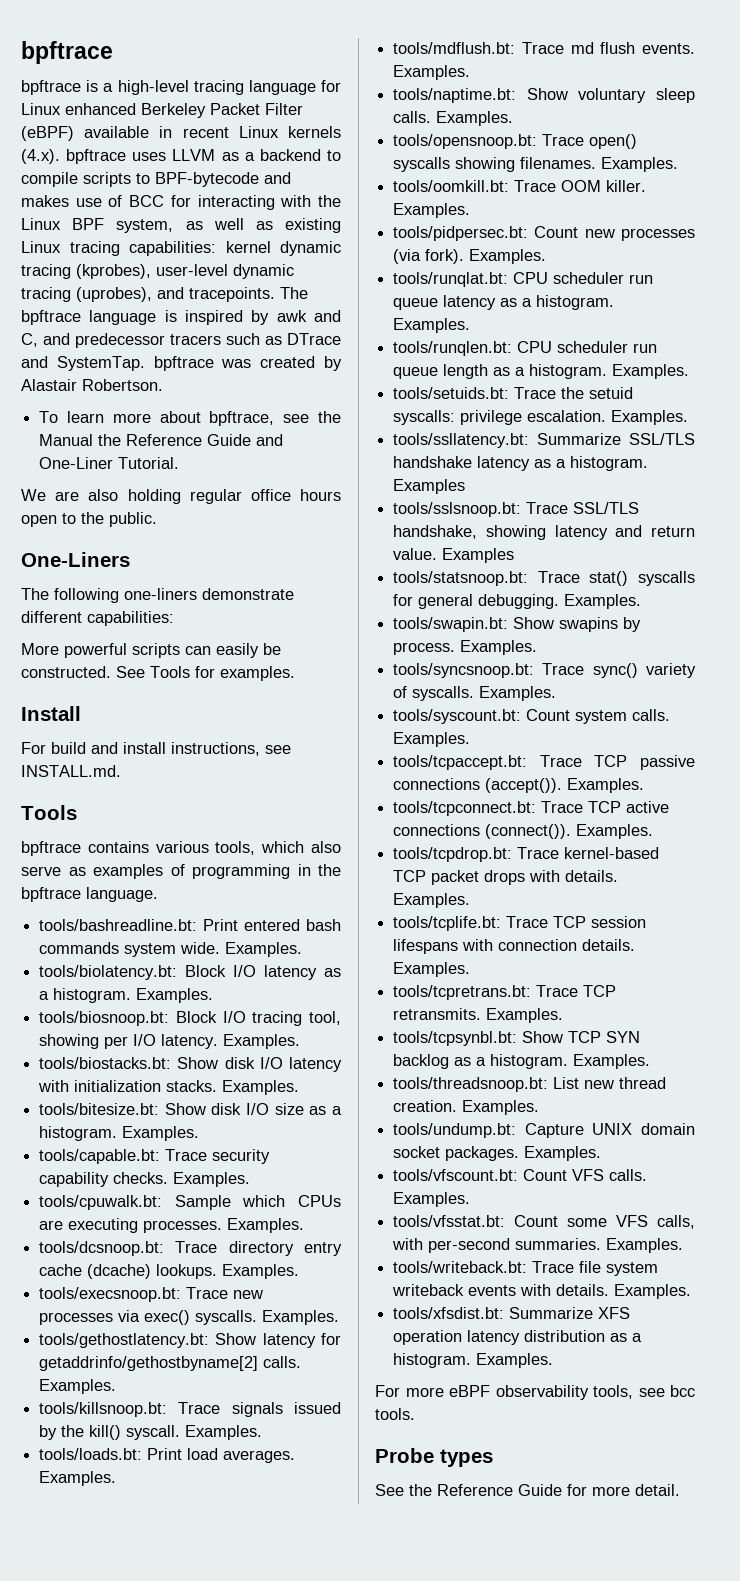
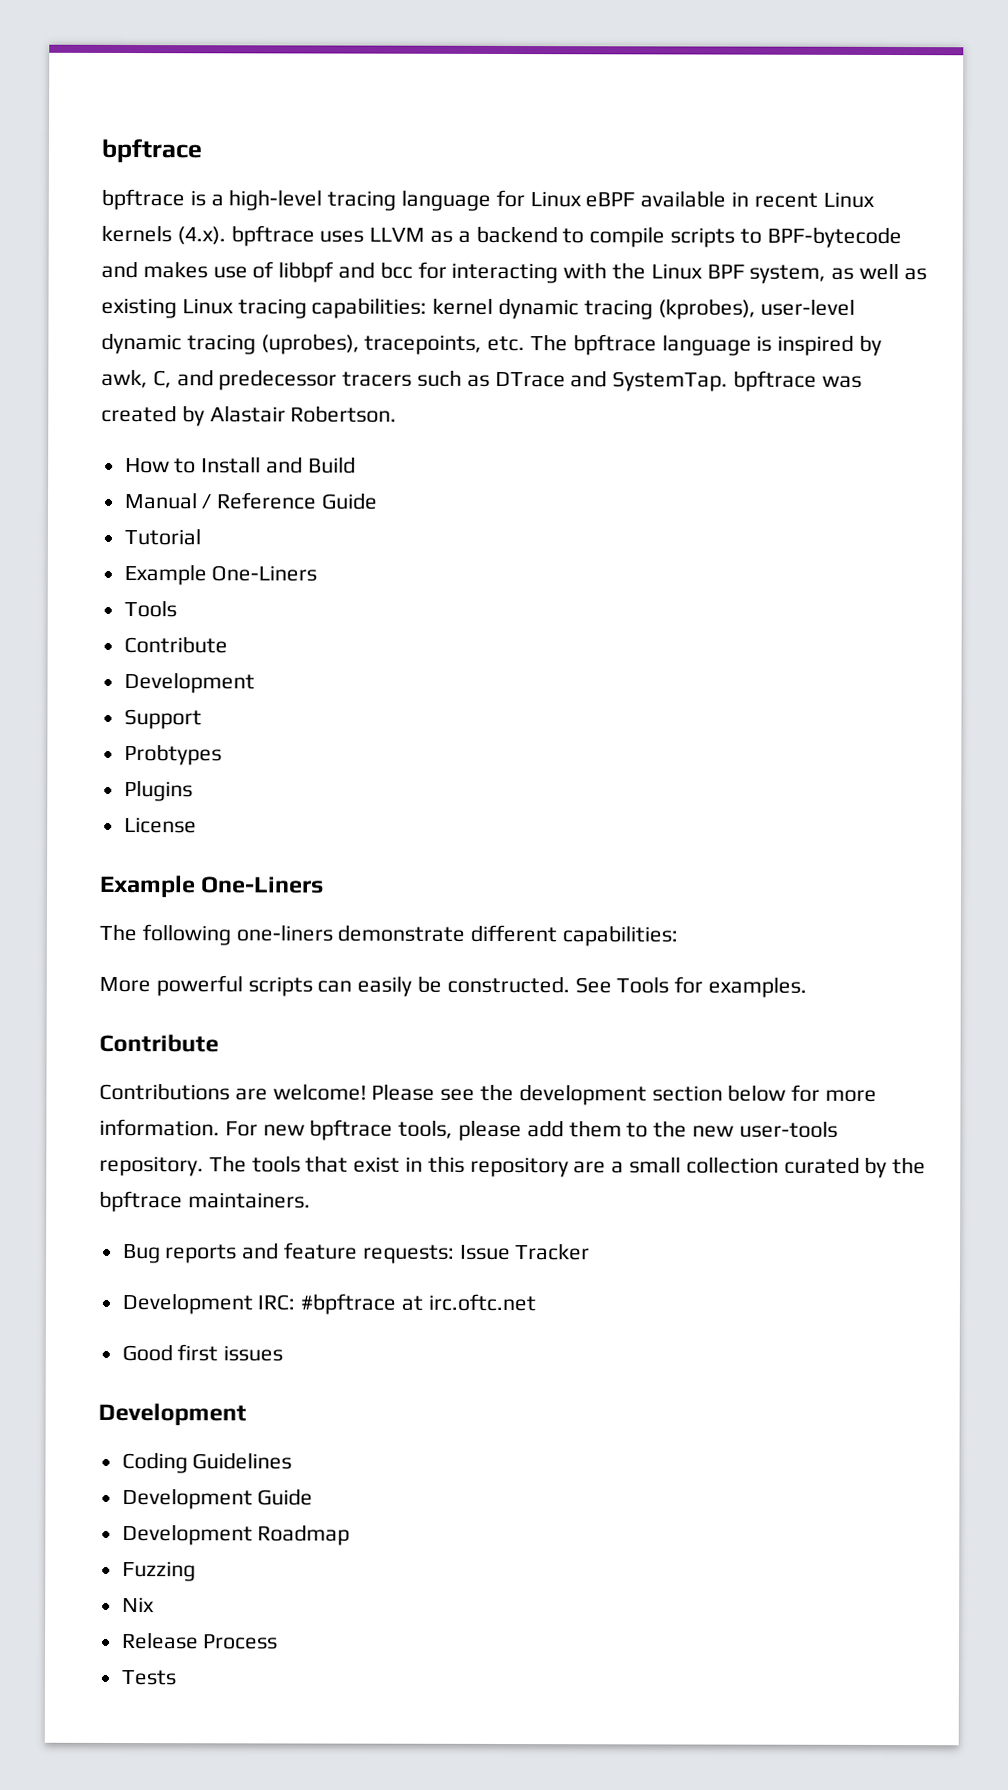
- bpftrace is a high-level tracing language for Linux enhanced Berkeley Packet Filter (eBPF) available in recent Linux kernels (4.x). bpftrace uses LLVM as a backend to compile scripts to BPF-bytecode and makes use of BCC for interacting with the Linux BPF system, as well as existing Linux tracing capabilities:
+ bpftrace is a high-level tracing language for Linux eBPF available in recent Linux kernels (4.x). bpftrace uses LLVM as a backend to compile scripts to BPF-bytecode and makes use of libbpf and bcc for interacting with the Linux BPF system, as well as existing Linux tracing capabilities:
- kernel dynamic tracing (kprobes), user-level dynamic tracing (uprobes), and tracepoints. The bpftrace language is inspired by awk and C, and predecessor tracers such as DTrace and SystemTap. bpftrace was created by Alastair Robertson.
+ kernel dynamic tracing (kprobes), user-level dynamic tracing (uprobes), tracepoints, etc. The bpftrace language is inspired by awk, C, and predecessor tracers such as DTrace and SystemTap. bpftrace was created by Alastair Robertson.
- To learn more about bpftrace, see the Manual the Reference Guide and One-Liner Tutorial.
- We are also holding regular office hours open to the public.
- One-Liners
+ How to Install and Build
+ Manual / Reference Guide
+ Tutorial
+ Example One-Liners
+ Tools
+ Contribute
+ Development
+ Support
+ Probtypes
+ Plugins
+ License
+ Example One-Liners
  See Tools for examples.
- Install
- For build and install instructions, see INSTALL.md.
- Tools
- bpftrace contains various tools, which also serve as examples of programming in the bpftrace language.
- tools/bashreadline.bt: Print entered bash commands system wide. Examples.
- tools/biolatency.bt: Block I/O latency as a histogram. Examples.
- tools/biosnoop.bt: Block I/O tracing tool, showing per I/O latency. Examples.
- tools/biostacks.bt: Show disk I/O latency with initialization stacks. Examples.
- tools/bitesize.bt: Show disk I/O size as a histogram. Examples.
- tools/capable.bt: Trace security capability checks. Examples.
- tools/cpuwalk.bt: Sample which CPUs are executing processes. Examples.
- tools/dcsnoop.bt: Trace directory entry cache (dcache) lookups. Examples.
- tools/execsnoop.bt: Trace new processes via exec() syscalls. Examples.
- tools/gethostlatency.bt: Show latency for getaddrinfo/gethostbyname[2] calls. Examples.
- tools/killsnoop.bt: Trace signals issued by the kill() syscall. Examples.
- tools/loads.bt: Print load averages. Examples.
- tools/mdflush.bt: Trace md flush events. Examples.
- tools/naptime.bt: Show voluntary sleep calls. Examples.
- tools/opensnoop.bt: Trace open() syscalls showing filenames. Examples.
- tools/oomkill.bt: Trace OOM killer. Examples.
- tools/pidpersec.bt: Count new processes (via fork). Examples.
- tools/runqlat.bt: CPU scheduler run queue latency as a histogram. Examples.
- tools/runqlen.bt: CPU scheduler run queue length as a histogram. Examples.
- tools/setuids.bt: Trace the setuid syscalls: privilege escalation. Examples.
- tools/ssllatency.bt: Summarize SSL/TLS handshake latency as a histogram. Examples
- tools/sslsnoop.bt: Trace SSL/TLS handshake, showing latency and return value. Examples
- tools/statsnoop.bt: Trace stat() syscalls for general debugging. Examples.
- tools/swapin.bt: Show swapins by process. Examples.
- tools/syncsnoop.bt: Trace sync() variety of syscalls. Examples.
- tools/syscount.bt: Count system calls. Examples.
- tools/tcpaccept.bt: Trace TCP passive connections (accept()). Examples.
- tools/tcpconnect.bt: Trace TCP active connections (connect()). Examples.
- tools/tcpdrop.bt: Trace kernel-based TCP packet drops with details. Examples.
- tools/tcplife.bt: Trace TCP session lifespans with connection details. Examples.
- tools/tcpretrans.bt: Trace TCP retransmits. Examples.
- tools/tcpsynbl.bt: Show TCP SYN backlog as a histogram. Examples.
- tools/threadsnoop.bt: List new thread creation. Examples.
- tools/undump.bt: Capture UNIX domain socket packages. Examples.
- tools/vfscount.bt: Count VFS calls. Examples.
- tools/vfsstat.bt: Count some VFS calls, with per-second summaries. Examples.
- tools/writeback.bt: Trace file system writeback events with details. Examples.
- tools/xfsdist.bt: Summarize XFS operation latency distribution as a histogram. Examples.
- For more eBPF observability tools, see bcc tools.
- Probe types
- See the Reference Guide for more detail.
+ Contribute
+ Contributions are welcome! Please see the development section below for more information. For new bpftrace tools, please add them to the new user-tools repository. The tools that exist in this repository are a small collection curated by the bpftrace maintainers.
+ Bug reports and feature requests: Issue Tracker
+ Development IRC: #bpftrace at irc.oftc.net
+ Good first issues
+ Development
+ Coding Guidelines
+ Development Guide
+ Development Roadmap
+ Fuzzing
+ Nix
+ Release Process
+ Tests

